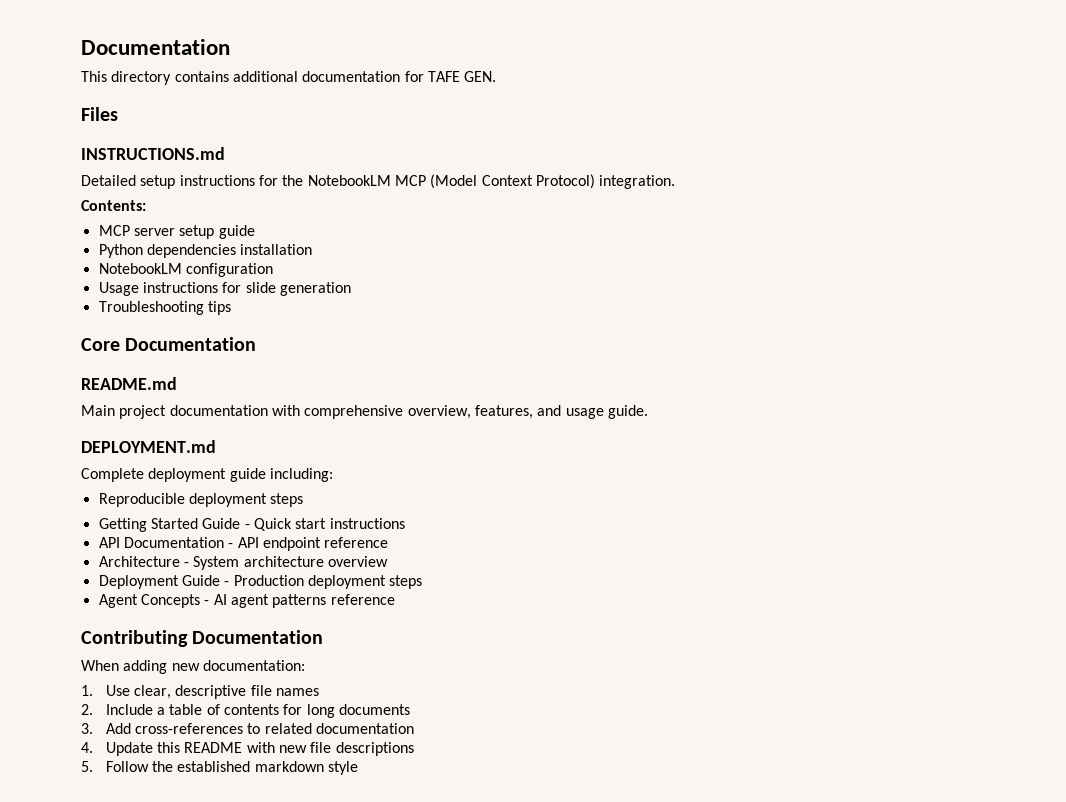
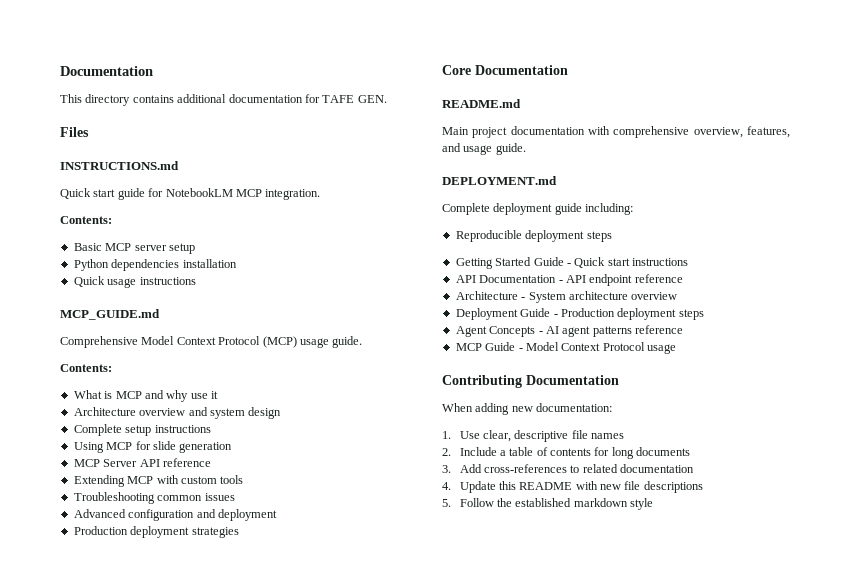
- Detailed setup instructions for the NotebookLM MCP (Model Context Protocol) integration.
+ Quick start guide for NotebookLM MCP integration.
- MCP server setup guide
+ Basic MCP server setup
- NotebookLM configuration
- Usage instructions for slide generation
+ Quick usage instructions
+ MCP_GUIDE.md
+ Comprehensive Model Context Protocol (MCP) usage guide.
+ Contents:
+ What is MCP and why use it
+ Architecture overview and system design
+ Complete setup instructions
+ Using MCP for slide generation
- Troubleshooting tips
+ MCP Server API reference
+ Extending MCP with custom tools
+ Troubleshooting common issues
+ Advanced configuration and deployment
+ Production deployment strategies
+ MCP Guide - Model Context Protocol usage

